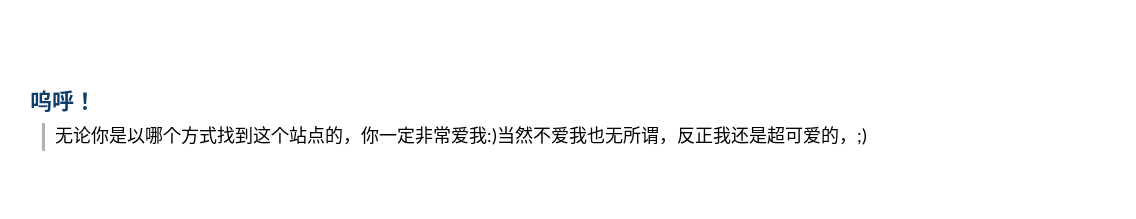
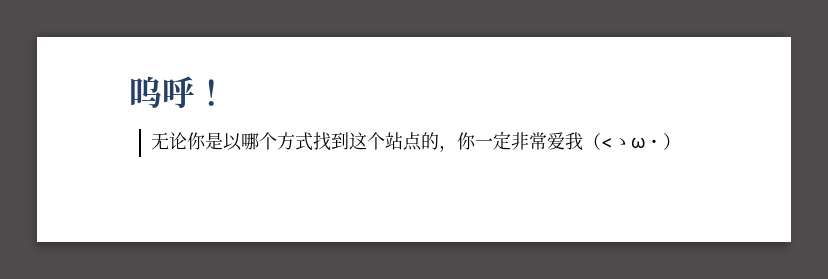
- 无论你是以哪个方式找到这个站点的，你一定非常爱我:)当然不爱我也无所谓，反正我还是超可爱的，;)
+ 无论你是以哪个方式找到这个站点的，你一定非常爱我（<ゝω・）

